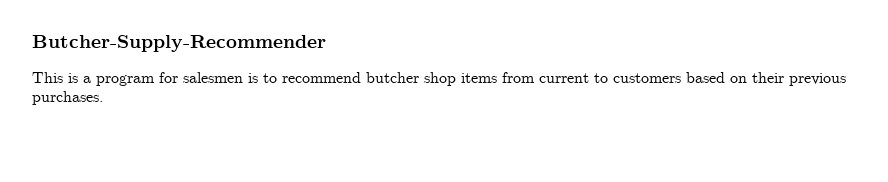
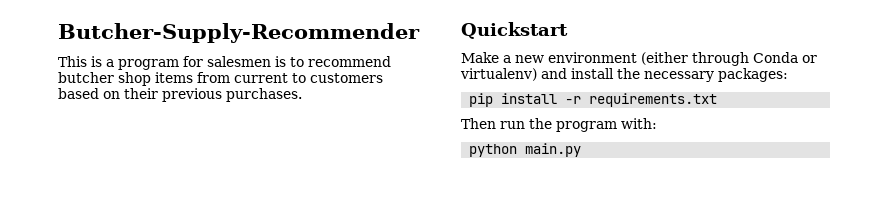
+ Quickstart
+ Make a new environment (either through Conda or virtualenv) and install the necessary packages:
+ pip install -r requirements.txt
+ Then run the program with:
+ python main.py

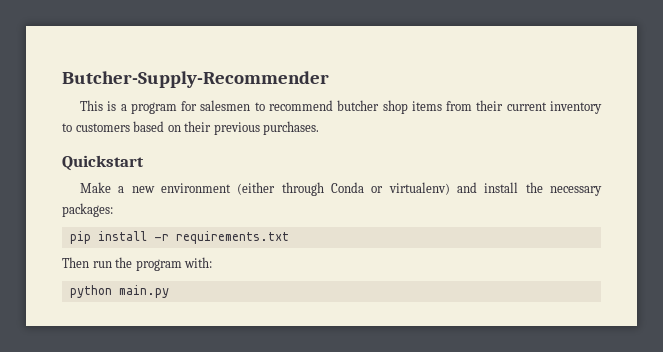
- This is a program for salesmen is to recommend butcher shop items from current to customers based on their previous purchases.
+ This is a program for salesmen to recommend butcher shop items from their current inventory to customers based on their previous purchases.

